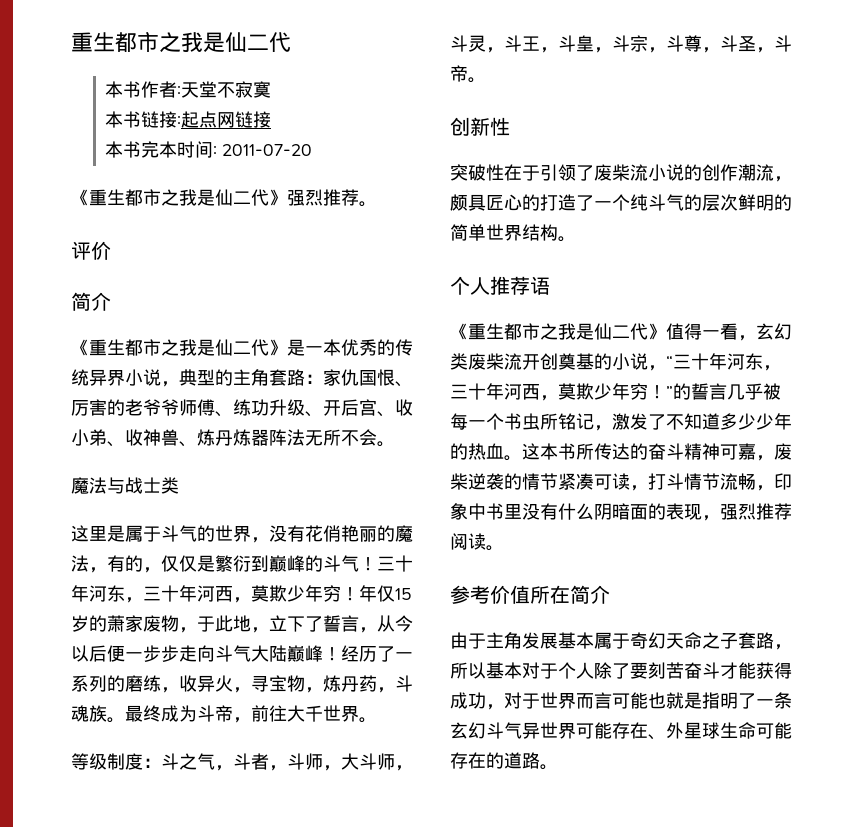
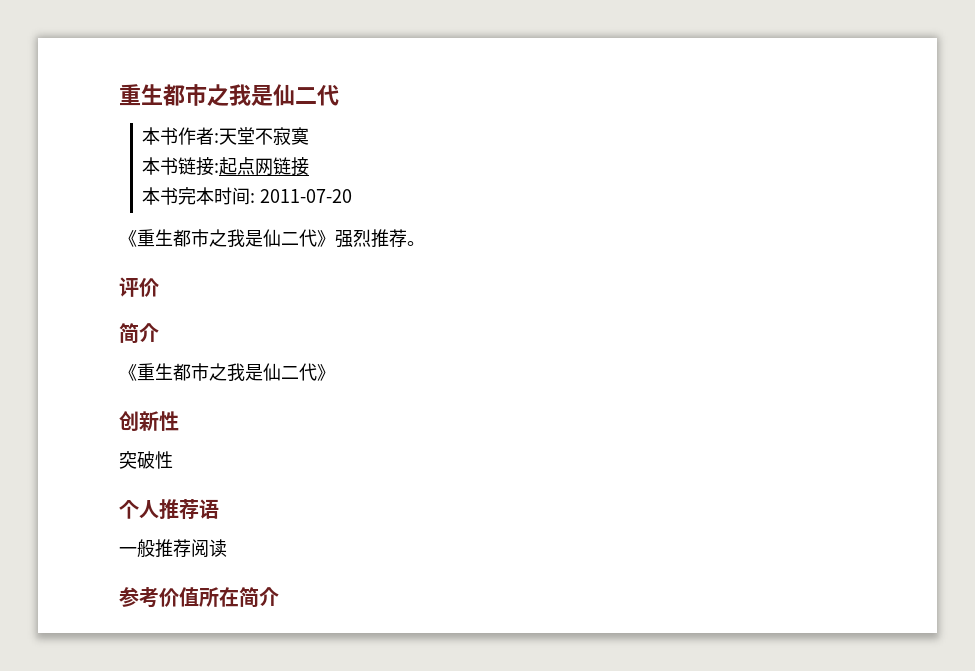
  评价
  简介
- 《重生都市之我是仙二代》是一本优秀的传统异界小说，典型的主角套路：家仇国恨、厉害的老爷爷师傅、练功升级、开后宫、收小弟、收神兽、炼丹炼器阵法无所不会。
- 魔法与战士类
- 这里是属于斗气的世界，没有花俏艳丽的魔法，有的，仅仅是繁衍到巅峰的斗气！三十年河东，三十年河西，莫欺少年穷！年仅15岁的萧家废物，于此地，立下了誓言，从今以后便一步步走向斗气大陆巅峰！经历了一系列的磨练，收异火，寻宝物，炼丹药，斗魂族。最终成为斗帝，前往大千世界。
- 等级制度：斗之气，斗者，斗师，大斗师，斗灵，斗王，斗皇，斗宗，斗尊，斗圣，斗帝。
+ 《重生都市之我是仙二代》
  创新性
- 突破性在于引领了废柴流小说的创作潮流，颇具匠心的打造了一个纯斗气的层次鲜明的简单世界结构。
+ 突破性
  个人推荐语
- 《重生都市之我是仙二代》值得一看，玄幻类废柴流开创奠基的小说，“三十年河东，三十年河西，莫欺少年穷！”的誓言几乎被每一个书虫所铭记，激发了不知道多少少年的热血。这本书所传达的奋斗精神可嘉，废柴逆袭的情节紧凑可读，打斗情节流畅，印象中书里没有什么阴暗面的表现，强烈推荐阅读。
+ 一般推荐阅读
- 由于主角发展基本属于奇幻天命之子套路，所以基本对于个人除了要刻苦奋斗才能获得成功，对于世界而言可能也就是指明了一条玄幻斗气异世界可能存在、外星球生命可能存在的道路。

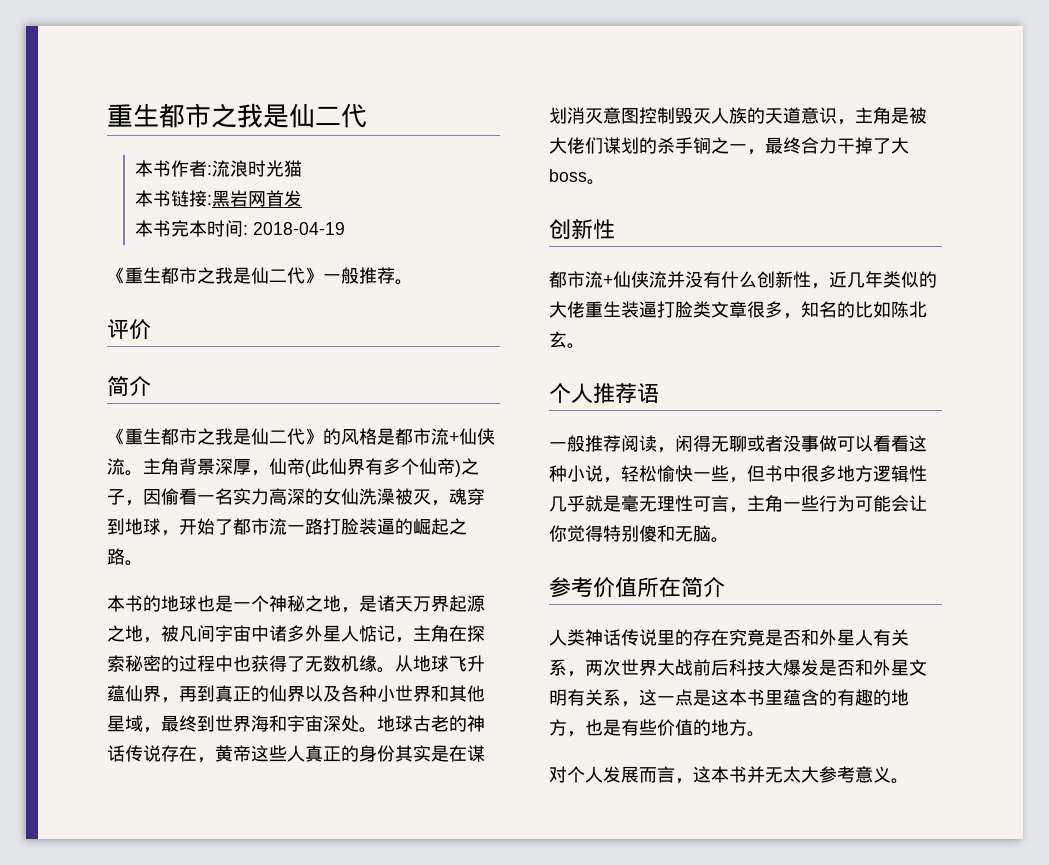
- 本书作者:天堂不寂寞
+ 本书作者:流浪时光猫
- 本书链接:起点网链接
+ 本书链接:黑岩网首发
- 本书完本时间: 2011-07-20
- 《重生都市之我是仙二代》强烈推荐。
+ 本书完本时间: 2018-04-19
+ 《重生都市之我是仙二代》一般推荐。
  评价
  简介
- 《重生都市之我是仙二代》
+ 《重生都市之我是仙二代》的风格是都市流+仙侠流。主角背景深厚，仙帝(此仙界有多个仙帝)之子，因偷看一名实力高深的女仙洗澡被灭，魂穿到地球，开始了都市流一路打脸装逼的崛起之路。
+ 本书的地球也是一个神秘之地，是诸天万界起源之地，被凡间宇宙中诸多外星人惦记，主角在探索秘密的过程中也获得了无数机缘。从地球飞升蕴仙界，再到真正的仙界以及各种小世界和其他星域，最终到世界海和宇宙深处。地球古老的神话传说存在，黄帝这些人真正的身份其实是在谋划消灭意图控制毁灭人族的天道意识，主角是被大佬们谋划的杀手锏之一，最终合力干掉了大boss。
  创新性
- 突破性
+ 都市流+仙侠流并没有什么创新性，近几年类似的大佬重生装逼打脸类文章很多，知名的比如陈北玄。
- 一般推荐阅读
+ 一般推荐阅读，闲得无聊或者没事做可以看看这种小说，轻松愉快一些，但书中很多地方逻辑性几乎就是毫无理性可言，主角一些行为可能会让你觉得特别傻和无脑。
  参考价值所在简介
+ 人类神话传说里的存在究竟是否和外星人有关系，两次世界大战前后科技大爆发是否和外星文明有关系，这一点是这本书里蕴含的有趣的地方，也是有些价值的地方。
+ 对个人发展而言，这本书并无太大参考意义。

